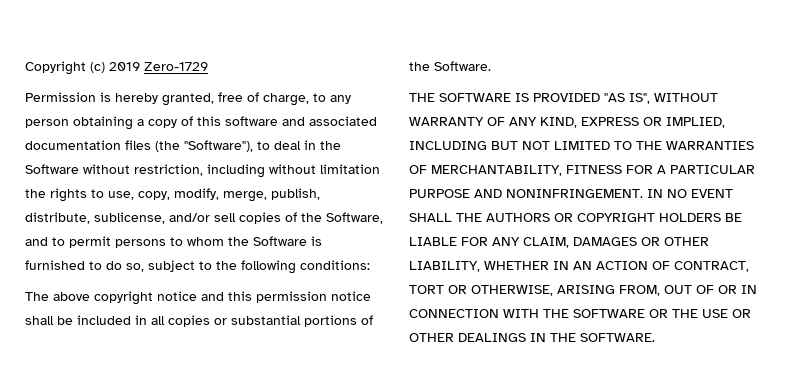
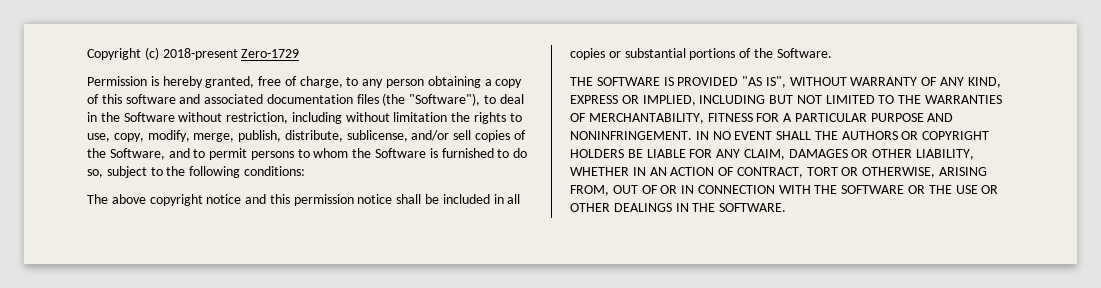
- Copyright (c) 2019 Zero-1729
+ Copyright (c) 2018-present Zero-1729

